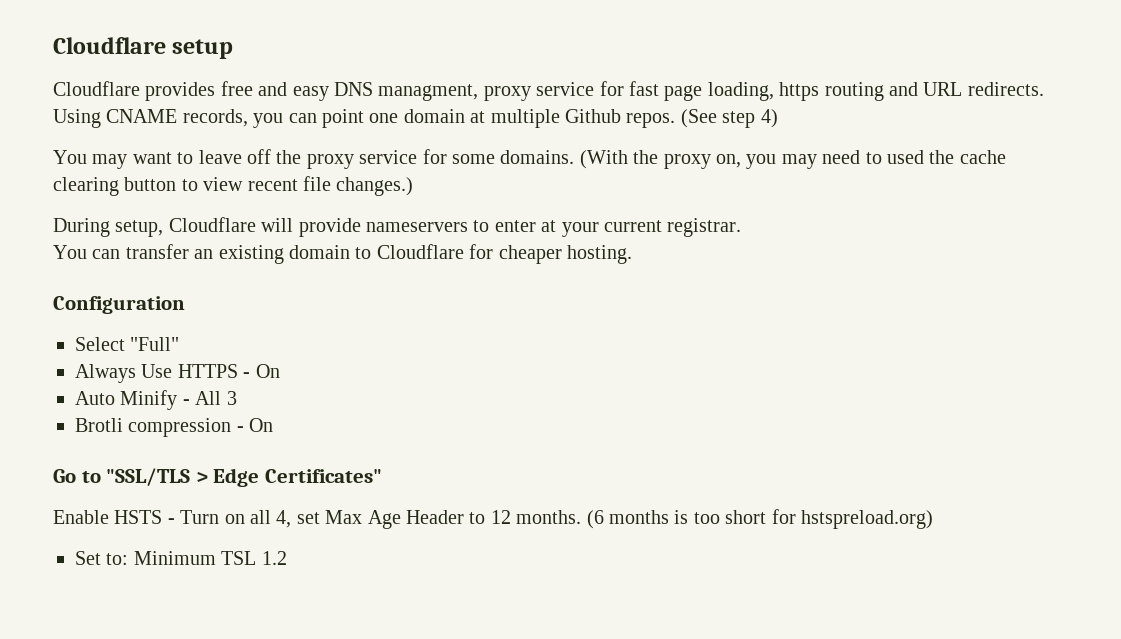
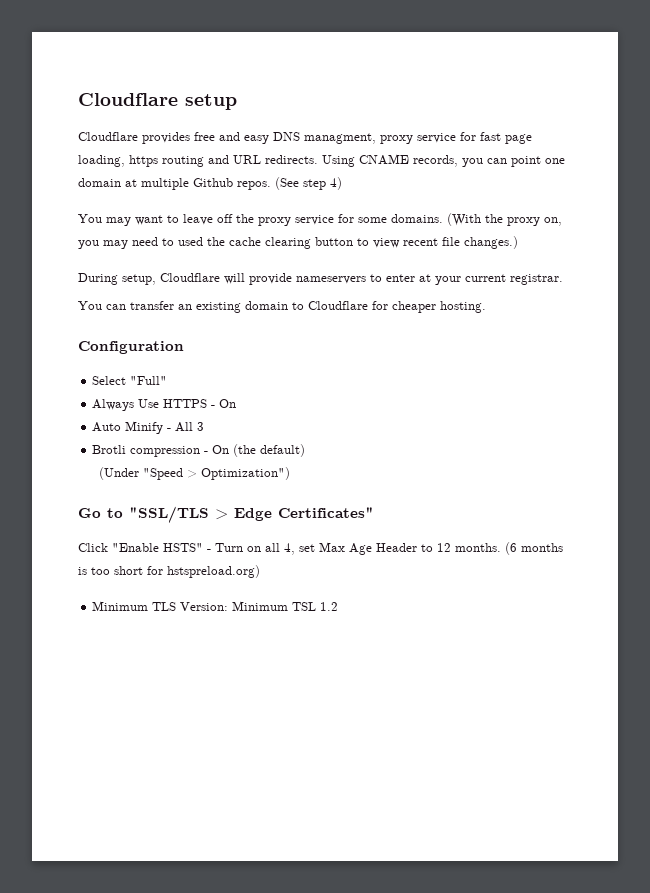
- Brotli compression - On
+ Brotli compression - On (the default)
+ (Under "Speed > Optimization")
- Enable HSTS - Turn on all 4, set Max Age Header to 12 months.
+ Click "Enable HSTS" - Turn on all 4, set Max Age Header to 12 months.
- Set to: Minimum TSL 1.2
+ Minimum TLS Version: Minimum TSL 1.2

